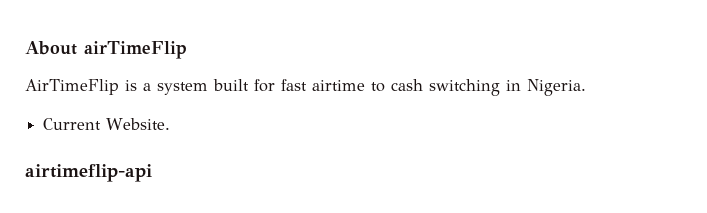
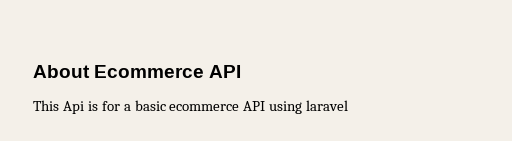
- About airTimeFlip
- AirTimeFlip is a system built for fast airtime to cash switching in Nigeria.
- Current Website.
- airtimeflip-api
+ About Ecommerce API
+ This Api is for a basic ecommerce API using laravel

